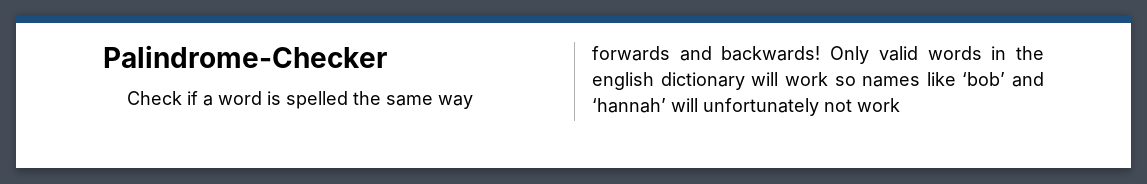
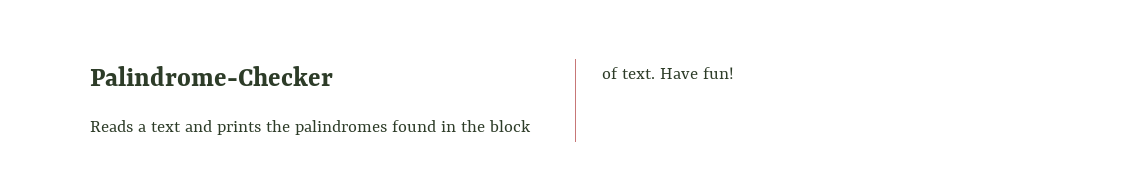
- Check if a word is spelled the same way forwards and backwards! Only valid words in the english dictionary will work so names like ‘bob’ and ‘hannah’ will unfortunately not work
+ Reads a text and prints the palindromes found in the block of text. Have fun!

